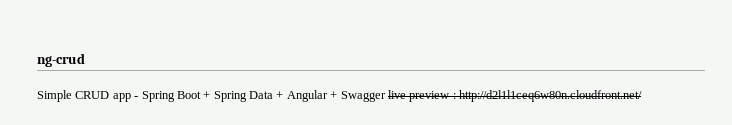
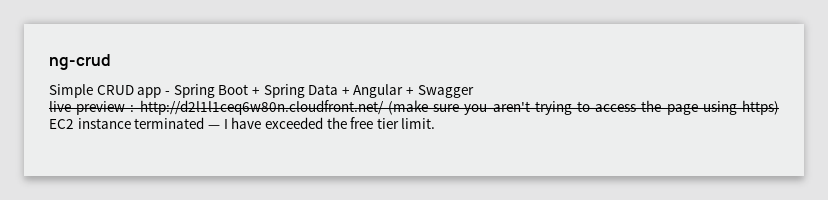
- Simple CRUD app - Spring Boot + Spring Data + Angular + Swagger live preview : http://d2l1l1ceq6w80n.cloudfront.net/
+ Simple CRUD app - Spring Boot + Spring Data + Angular + Swagger
+ live preview : http://d2l1l1ceq6w80n.cloudfront.net/ (make sure you aren't trying to access the page using https) EC2 instance terminated — I have exceeded the free tier limit.

